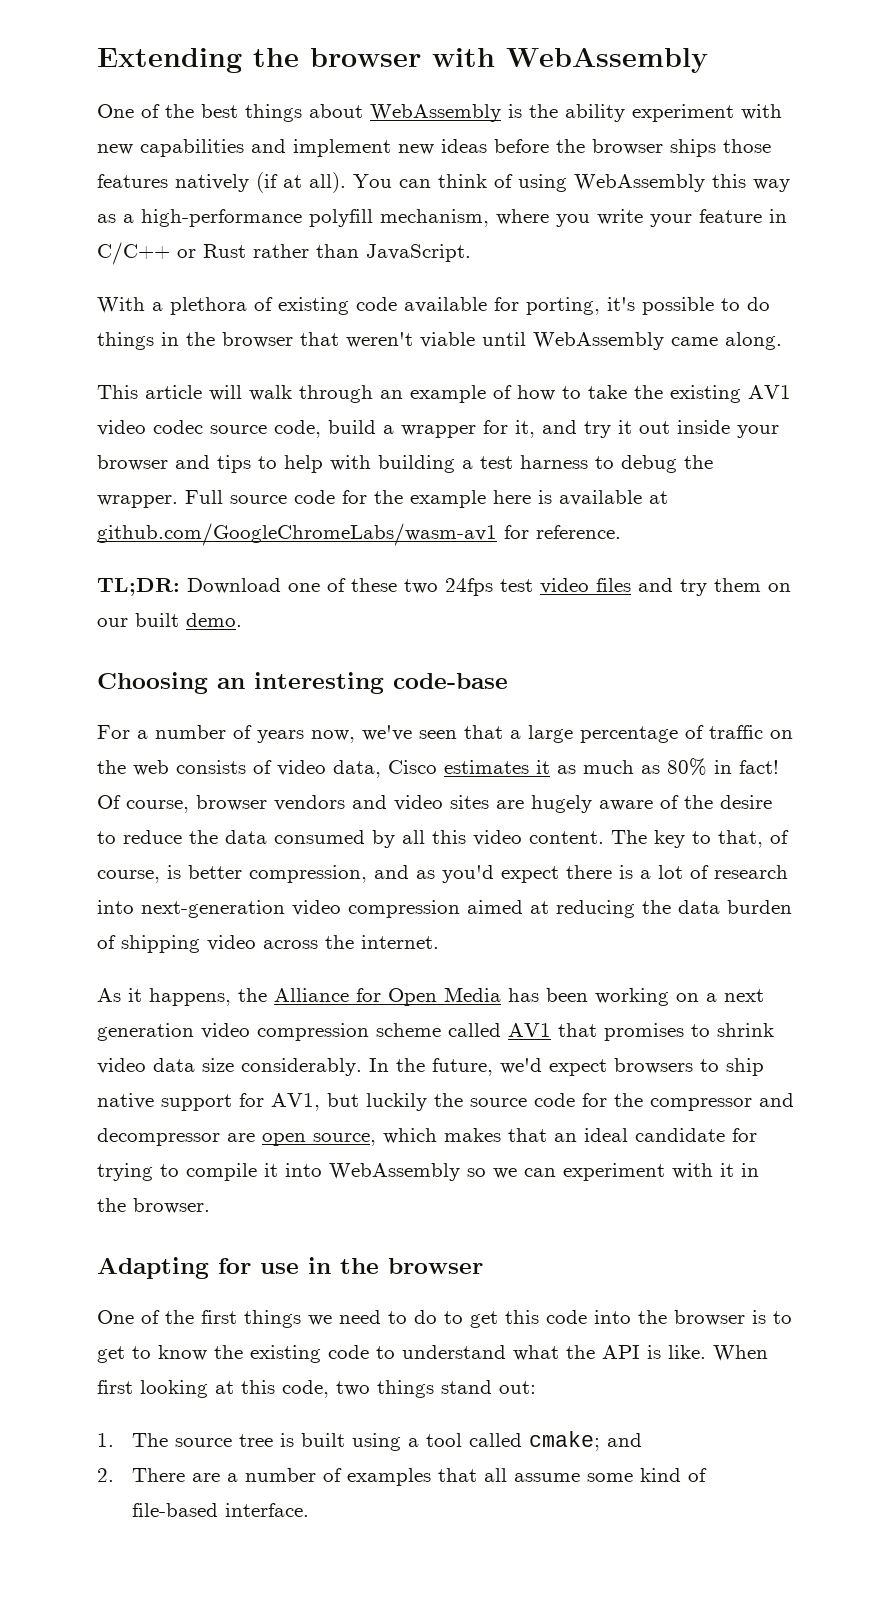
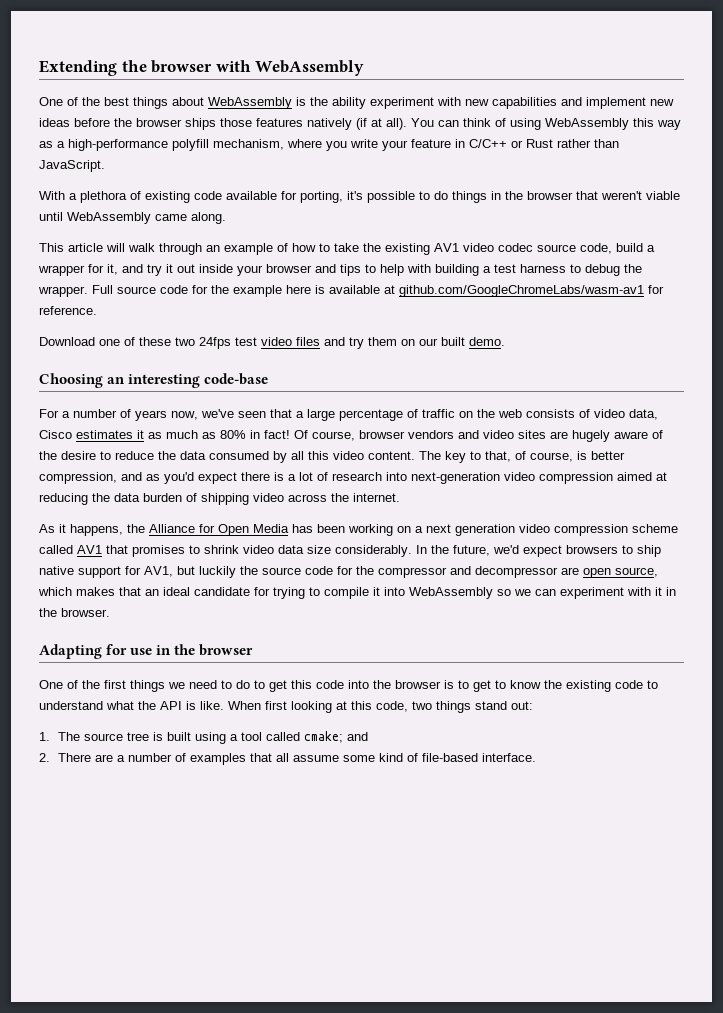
- TL;DR: Download one of these two 24fps test video files and try them on our built demo.
+ Download one of these two 24fps test video files and try them on our built demo.

